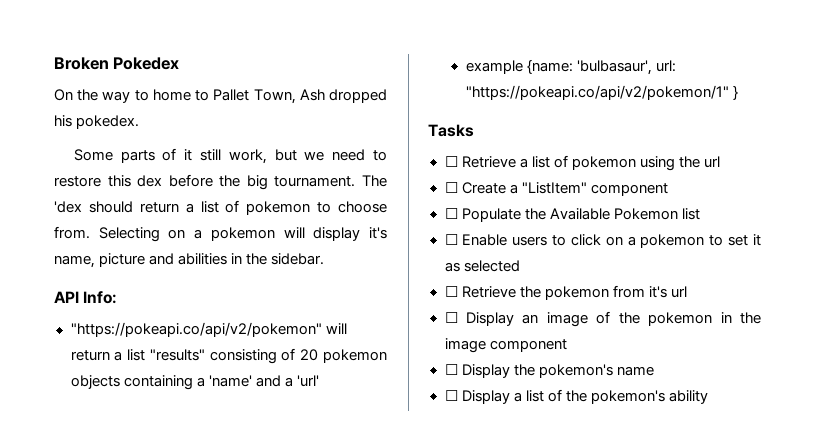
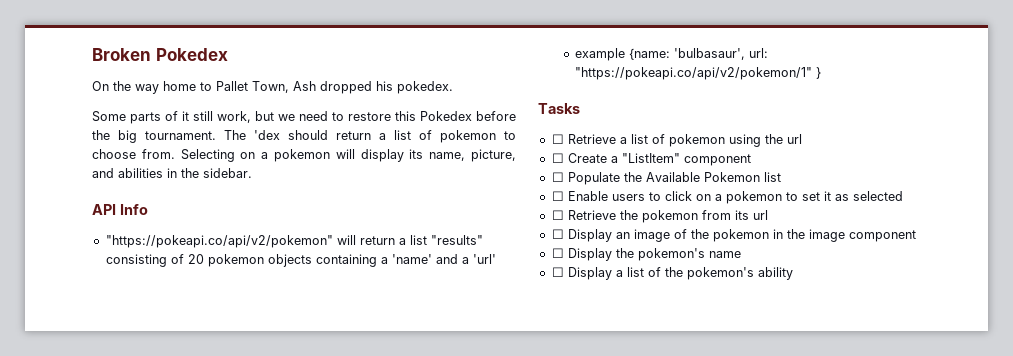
- On the way to home to Pallet Town, Ash dropped his pokedex.
+ On the way home to Pallet Town, Ash dropped his pokedex.
- Some parts of it still work, but we need to restore this dex before the big tournament.
+ Some parts of it still work, but we need to restore this Pokedex before the big tournament.
- Selecting on a pokemon will display it's name, picture and abilities in the sidebar.
+ Selecting on a pokemon will display its name, picture, and abilities in the sidebar.
- API Info:
+ API Info
- ☐ Retrieve the pokemon from it's url
+ ☐ Retrieve the pokemon from its url

